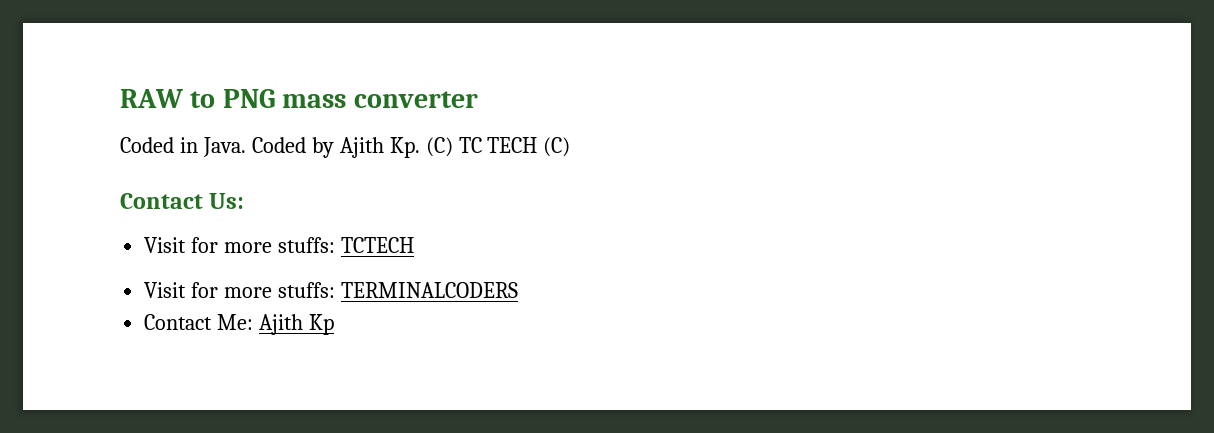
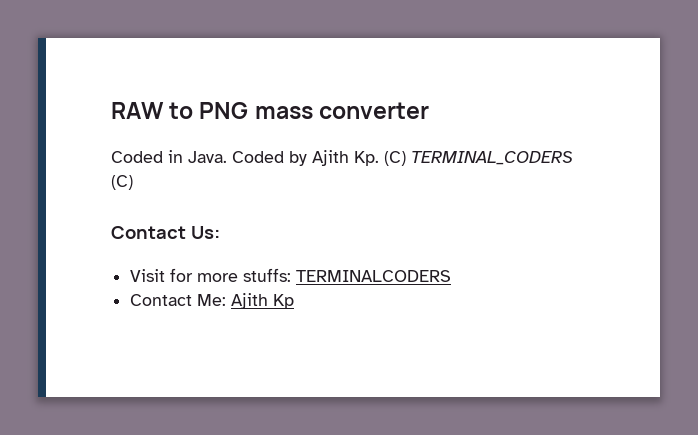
- Coded by Ajith Kp. (C) TC TECH (C)
+ Coded by Ajith Kp. (C) TERMINAL_CODERS (C)
- Visit for more stuffs: TCTECH

